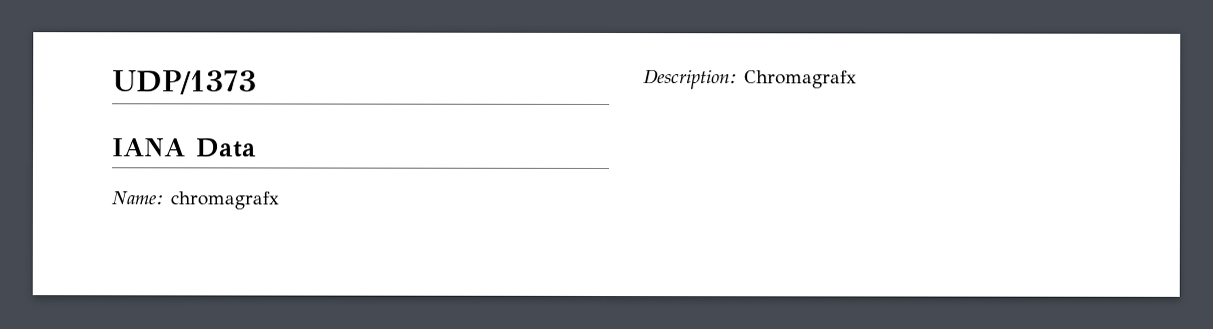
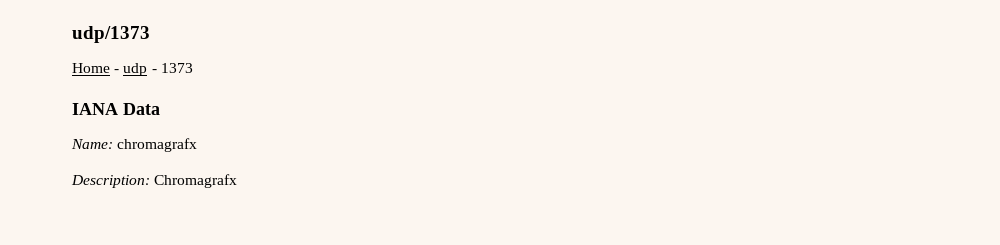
- UDP/1373
+ udp/1373
+ Home - udp - 1373

